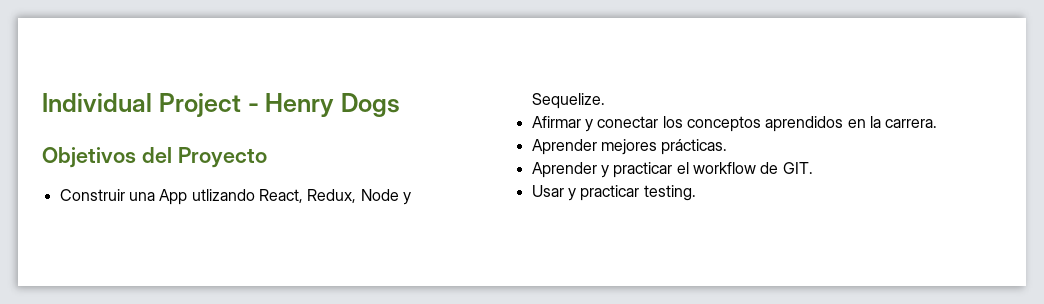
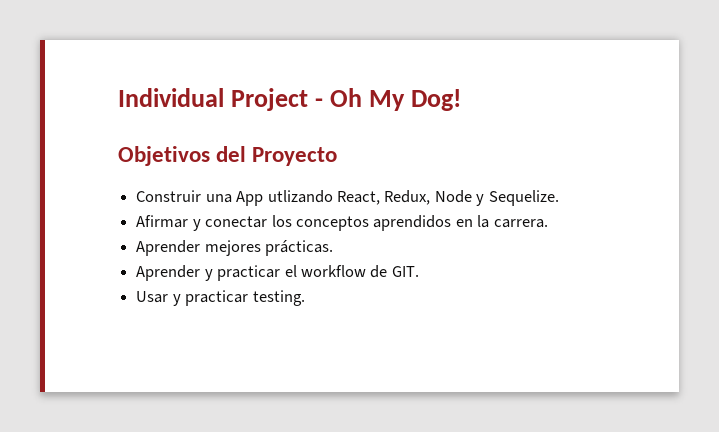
- Individual Project - Henry Dogs
+ Individual Project - Oh My Dog!

